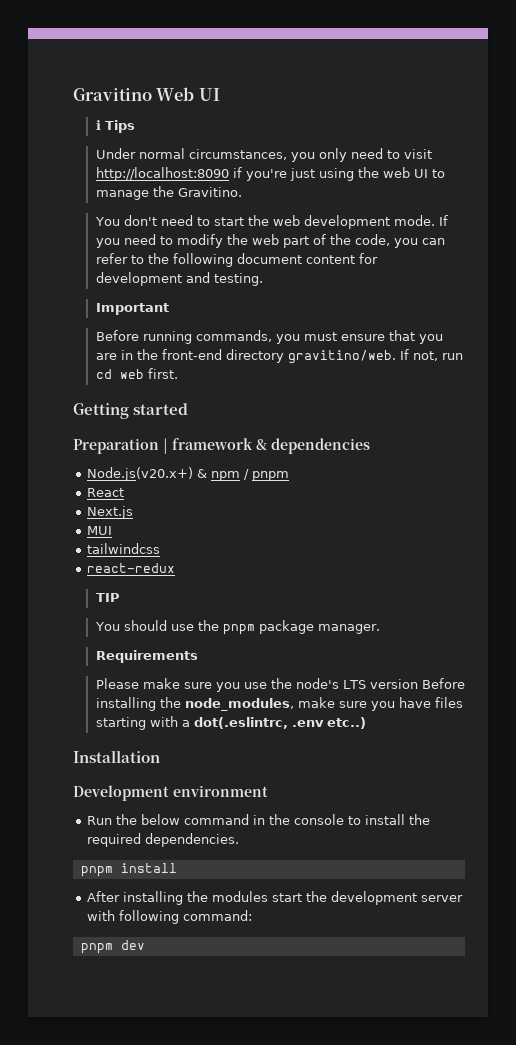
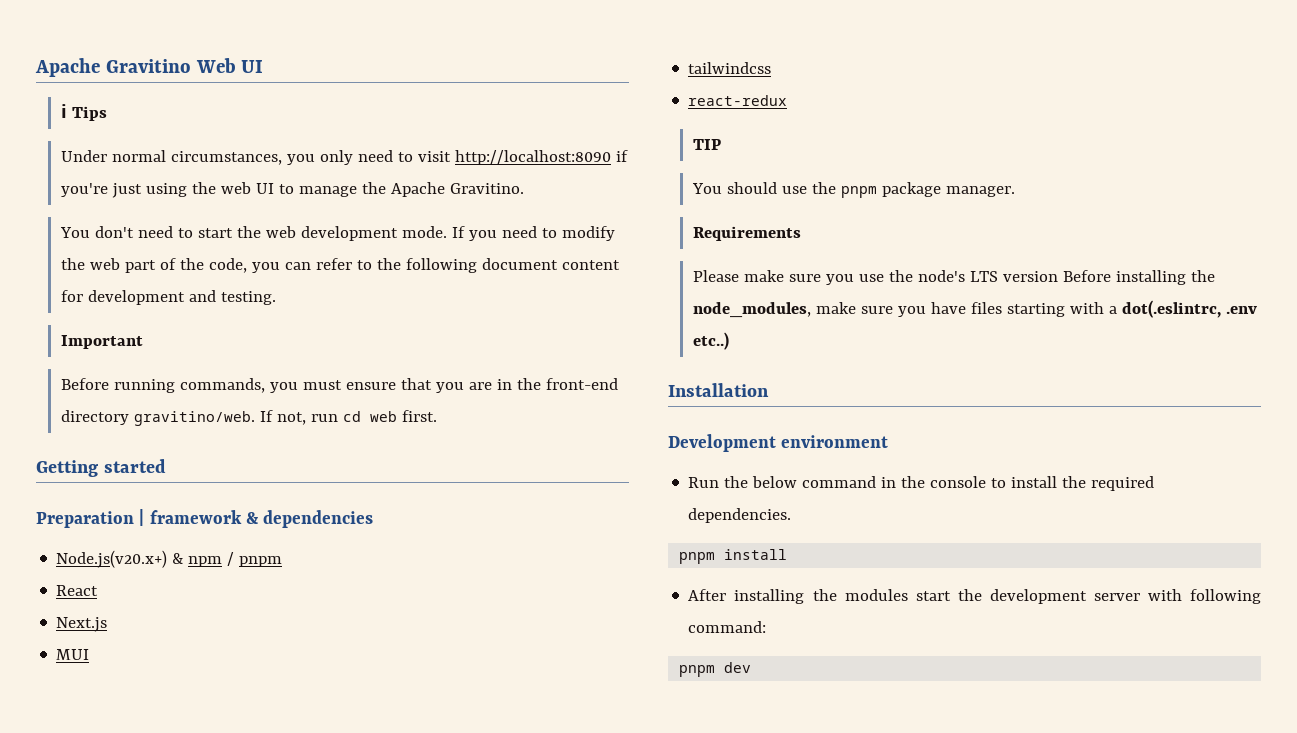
- Gravitino Web UI
+ Apache Gravitino Web UI
- Under normal circumstances, you only need to visit http://localhost:8090 if you're just using the web UI to manage the Gravitino.
+ Under normal circumstances, you only need to visit http://localhost:8090 if you're just using the web UI to manage the Apache Gravitino.

